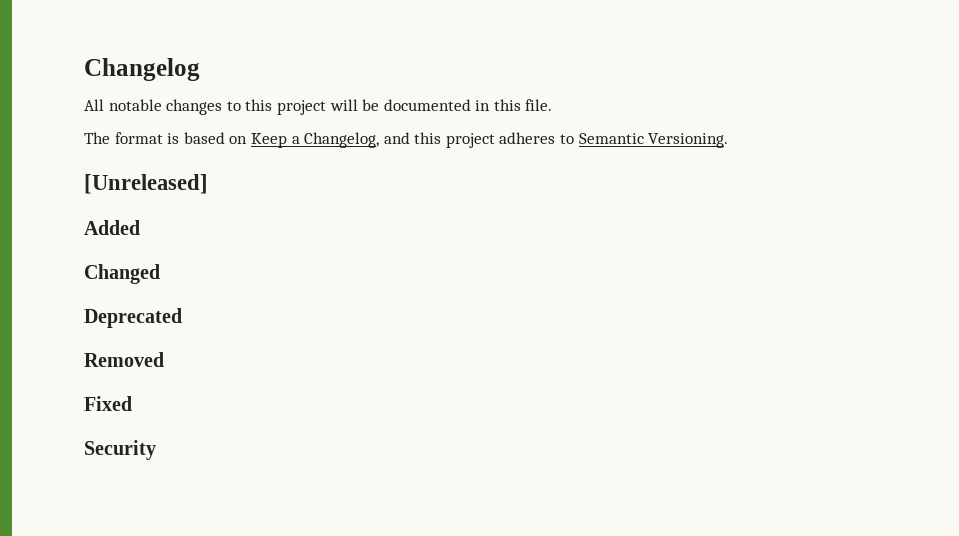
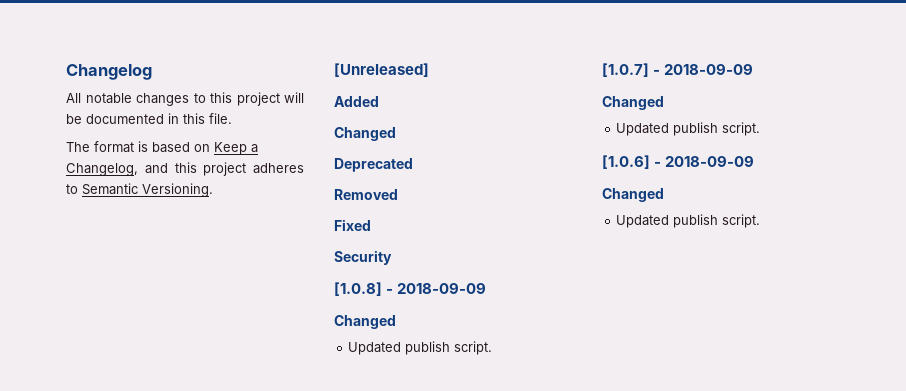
+ [1.0.8] - 2018-09-09
+ Changed
+ Updated publish script.
+ [1.0.7] - 2018-09-09
+ Changed
+ Updated publish script.
+ [1.0.6] - 2018-09-09
+ Changed
+ Updated publish script.

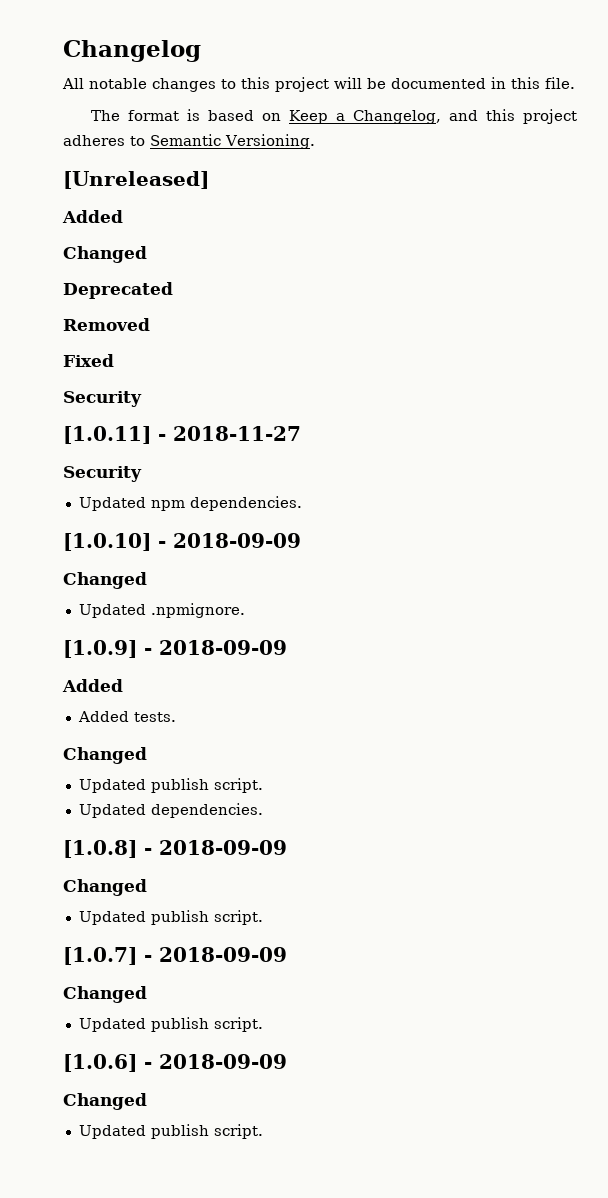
+ [1.0.11] - 2018-11-27
+ Security
+ Updated npm dependencies.
+ [1.0.10] - 2018-09-09
+ Changed
+ Updated .npmignore.
+ [1.0.9] - 2018-09-09
+ Added
+ Added tests.
+ Changed
+ Updated publish script.
+ Updated dependencies.

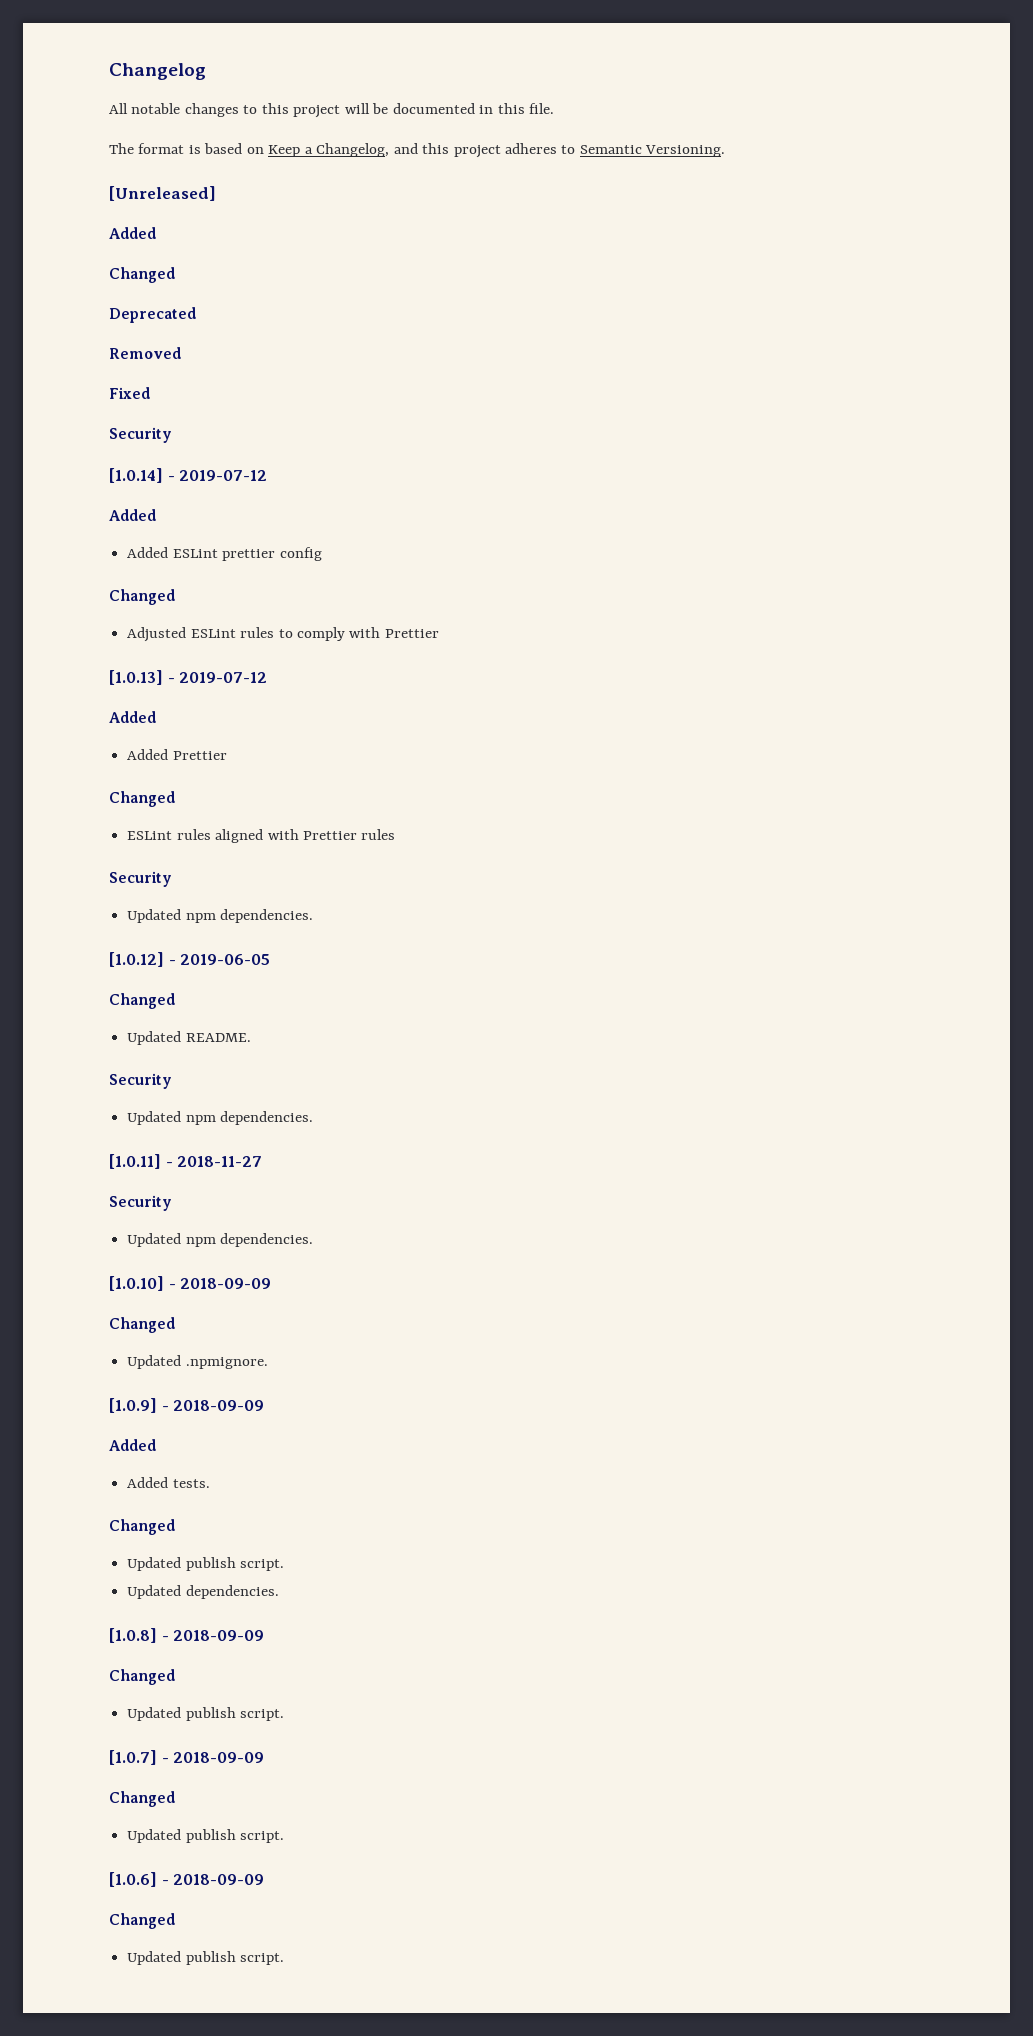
+ [1.0.14] - 2019-07-12
+ Added
+ Added ESLint prettier config
+ Changed
+ Adjusted ESLint rules to comply with Prettier
+ [1.0.13] - 2019-07-12
+ Added
+ Added Prettier
+ Changed
+ ESLint rules aligned with Prettier rules
+ Security
+ Updated npm dependencies.
+ [1.0.12] - 2019-06-05
+ Changed
+ Updated README.
+ Security
+ Updated npm dependencies.

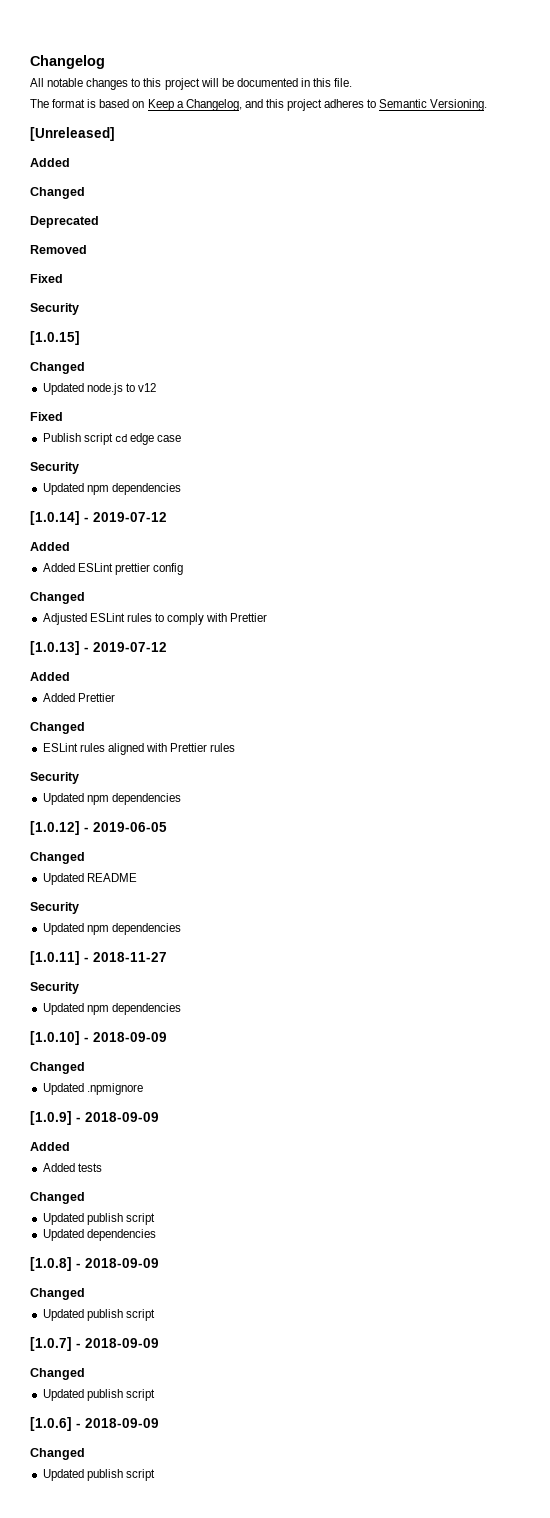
+ [1.0.15]
+ Changed
+ Updated node.js to v12
+ Fixed
+ Publish script cd edge case
+ Security
+ Updated npm dependencies
  ESLint rules aligned with Prettier rules
  Security
- Updated npm dependencies.
+ Updated npm dependencies
- Updated README.
+ Updated README
  Security
- Updated npm dependencies.
+ Updated npm dependencies
  [1.0.11] - 2018-11-27
  Security
- Updated npm dependencies.
+ Updated npm dependencies
- Updated .npmignore.
+ Updated .npmignore
- Added tests.
+ Added tests
  Changed
- Updated publish script.
- Updated dependencies.
+ Updated publish script
+ Updated dependencies
  [1.0.8] - 2018-09-09
  Changed
- Updated publish script.
+ Updated publish script
  [1.0.7] - 2018-09-09
  Changed
- Updated publish script.
+ Updated publish script
  [1.0.6] - 2018-09-09
  Changed
- Updated publish script.
+ Updated publish script

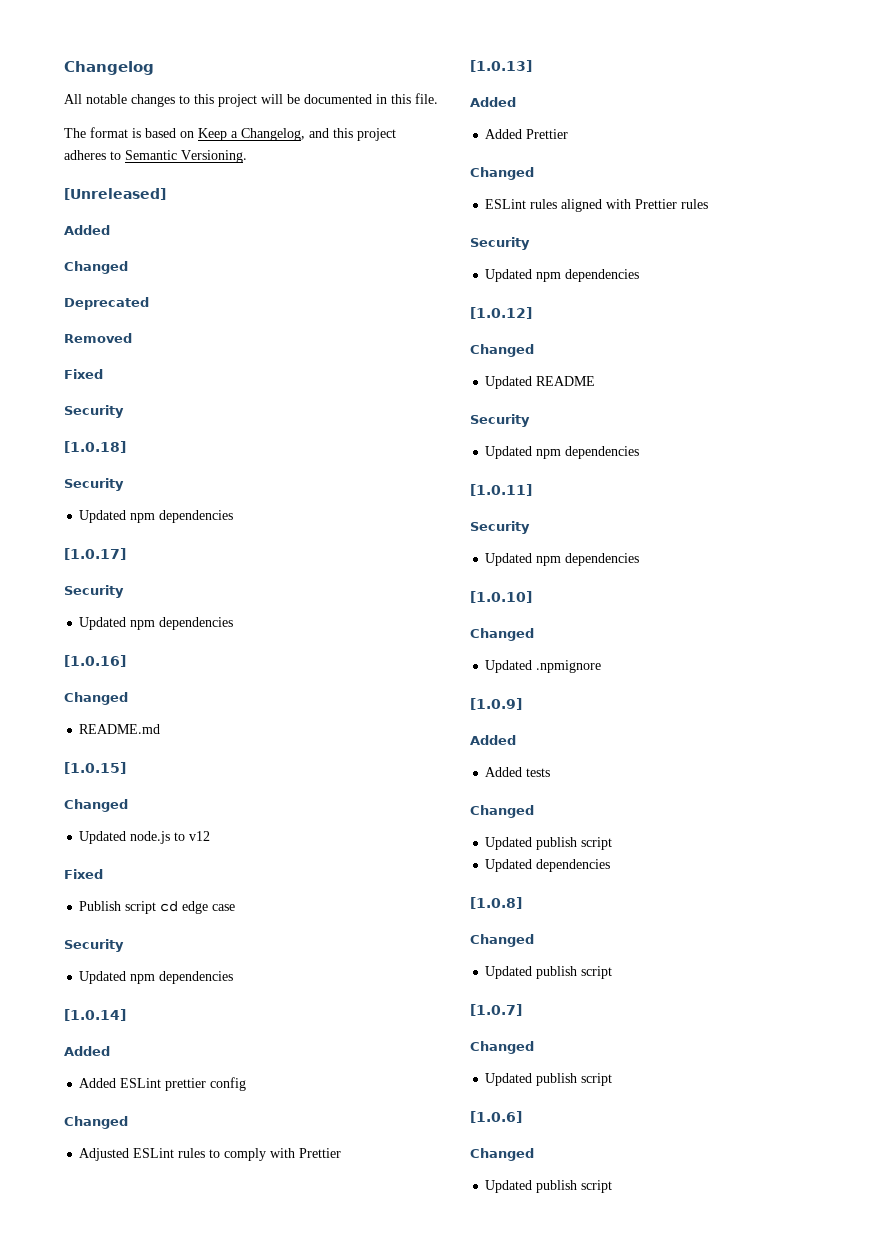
+ [1.0.18]
+ Security
+ Updated npm dependencies
+ [1.0.17]
+ Security
+ Updated npm dependencies
+ [1.0.16]
+ Changed
+ README.md
- [1.0.14] - 2019-07-12
+ [1.0.14]
- [1.0.13] - 2019-07-12
+ [1.0.13]
- [1.0.12] - 2019-06-05
+ [1.0.12]
- [1.0.11] - 2018-11-27
+ [1.0.11]
- [1.0.10] - 2018-09-09
+ [1.0.10]
- [1.0.9] - 2018-09-09
+ [1.0.9]
- [1.0.8] - 2018-09-09
+ [1.0.8]
- [1.0.7] - 2018-09-09
+ [1.0.7]
- [1.0.6] - 2018-09-09
+ [1.0.6]

